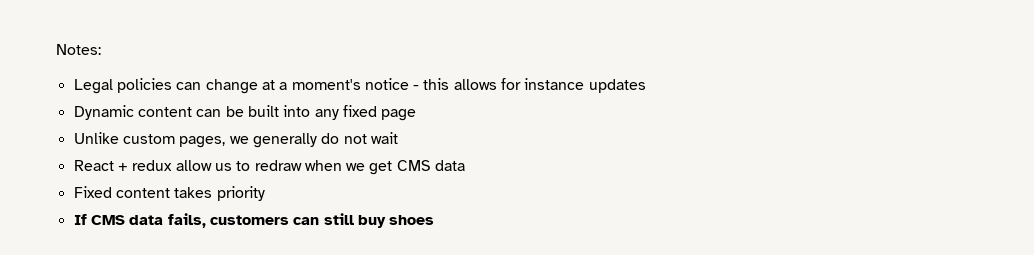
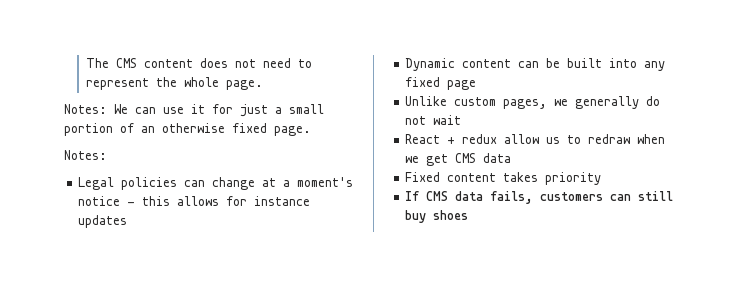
+ The CMS content does not need to represent the whole page.
+ Notes: We can use it for just a small portion of an otherwise fixed page.

